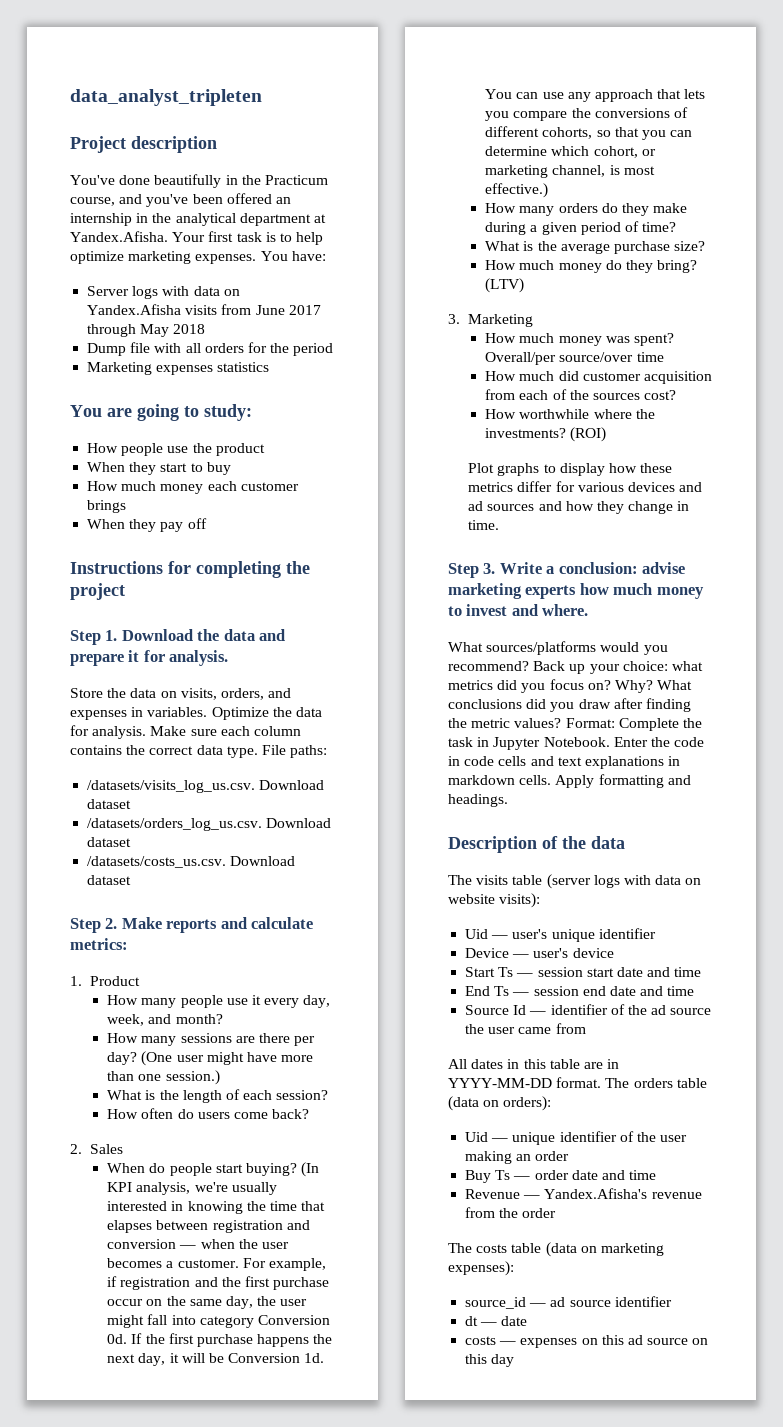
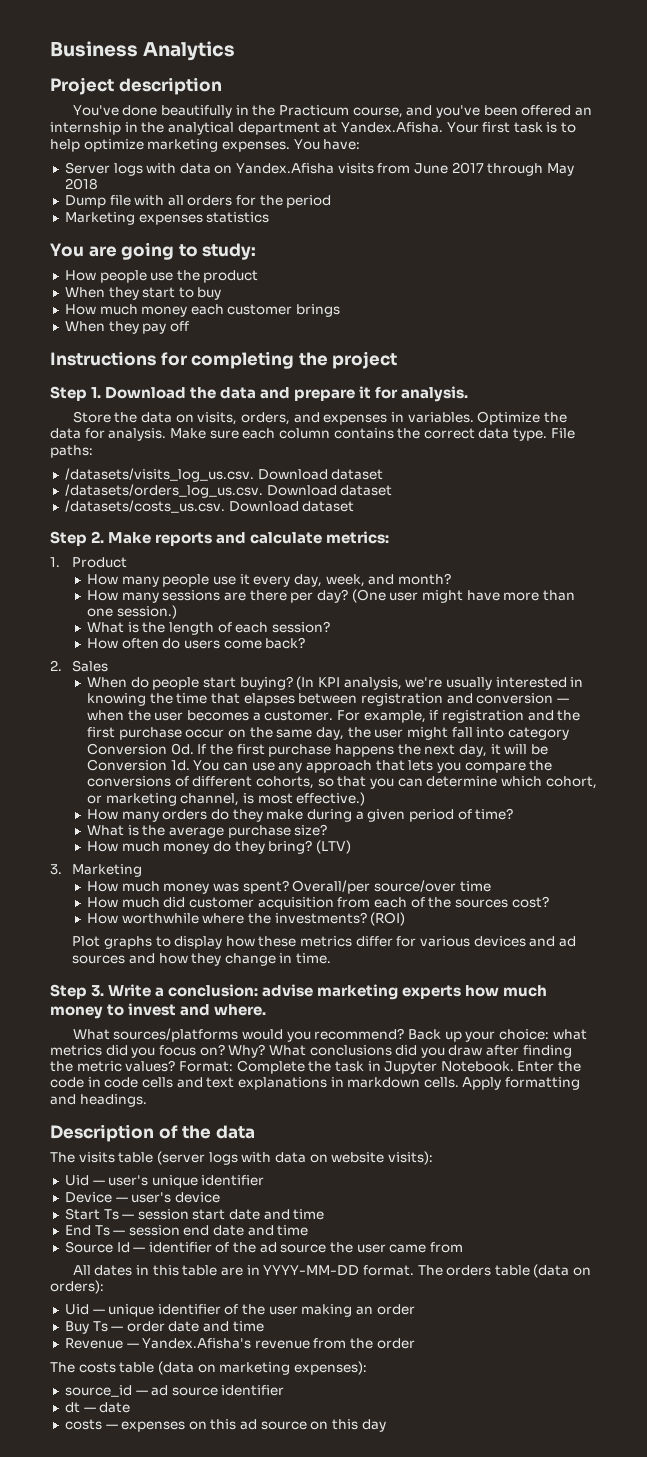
- data_analyst_tripleten
+ Business Analytics

